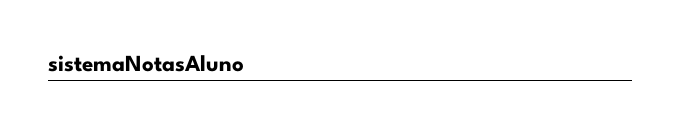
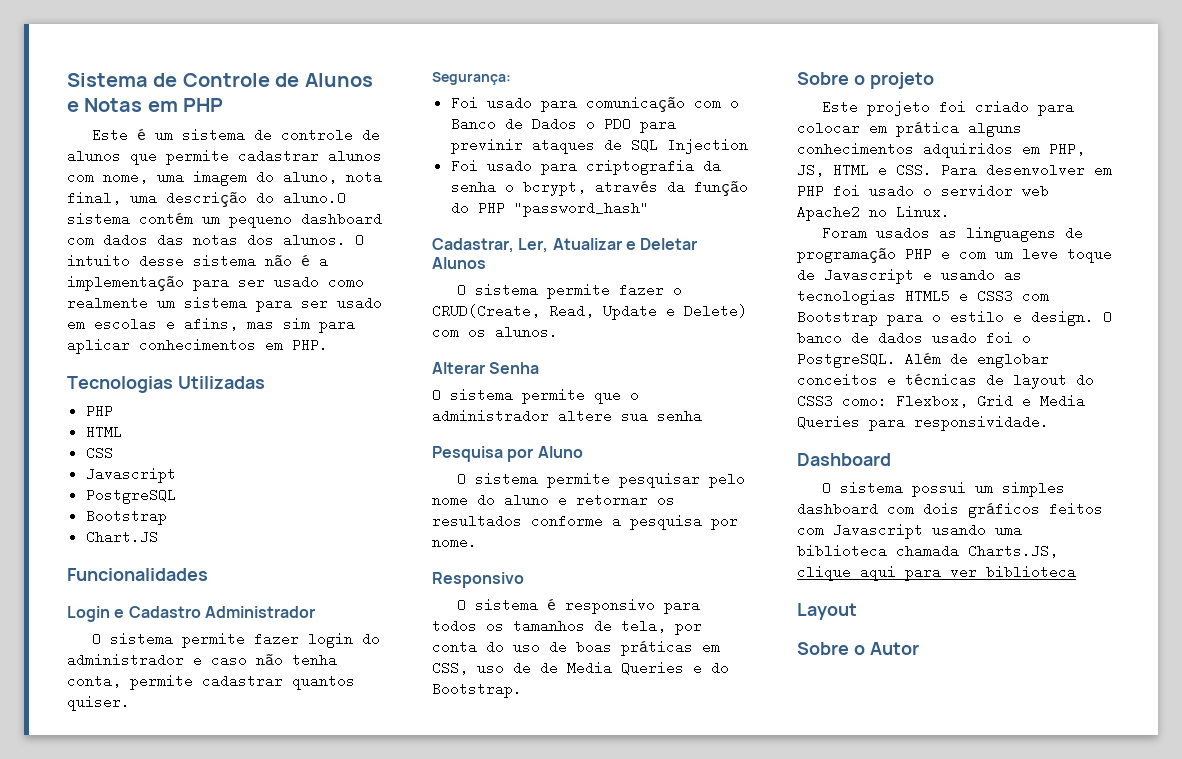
- sistemaNotasAluno
+ Sistema de Controle de Alunos e Notas em PHP
+ Este é um sistema de controle de alunos que permite cadastrar alunos com nome, uma imagem do aluno, nota final, uma descrição do aluno.O sistema contém um pequeno dashboard com dados das notas dos alunos. O intuito desse sistema não é a implementação para ser usado como realmente um sistema para ser usado em escolas e afins, mas sim para aplicar conhecimentos em PHP.
+ Tecnologias Utilizadas
+ PHP
+ HTML
+ CSS
+ Javascript
+ PostgreSQL
+ Bootstrap
+ Chart.JS
+ Funcionalidades
+ Login e Cadastro Administrador
+ O sistema permite fazer login do administrador e caso não tenha conta, permite cadastrar quantos quiser.
+ Segurança:
+ Foi usado para comunicação com o Banco de Dados o PDO para previnir ataques de SQL Injection
+ Foi usado para criptografia da senha o bcrypt, através da função do PHP "password_hash"
+ Cadastrar, Ler, Atualizar e Deletar Alunos
+ O sistema permite fazer o CRUD(Create, Read, Update e Delete) com os alunos.
+ Alterar Senha
+ O sistema permite que o administrador altere sua senha
+ Pesquisa por Aluno
+ O sistema permite pesquisar pelo nome do aluno e retornar os resultados conforme a pesquisa por nome.
+ Responsivo
+ O sistema é responsivo para todos os tamanhos de tela, por conta do uso de boas práticas em CSS, uso de de Media Queries e do Bootstrap.
+ Sobre o projeto
+ Este projeto foi criado para colocar em prática alguns conhecimentos adquiridos em PHP, JS, HTML e CSS. Para desenvolver em PHP foi usado o servidor web Apache2 no Linux.
+ Foram usados as linguagens de programação PHP e com um leve toque de Javascript e usando as tecnologias HTML5 e CSS3 com Bootstrap para o estilo e design. O banco de dados usado foi o PostgreSQL. Além de englobar conceitos e técnicas de layout do CSS3 como: Flexbox, Grid e Media Queries para responsividade.
+ Dashboard
+ O sistema possui um simples dashboard com dois gráficos feitos com Javascript usando uma biblioteca chamada Charts.JS, clique aqui para ver biblioteca
+ Layout
+ Sobre o Autor

